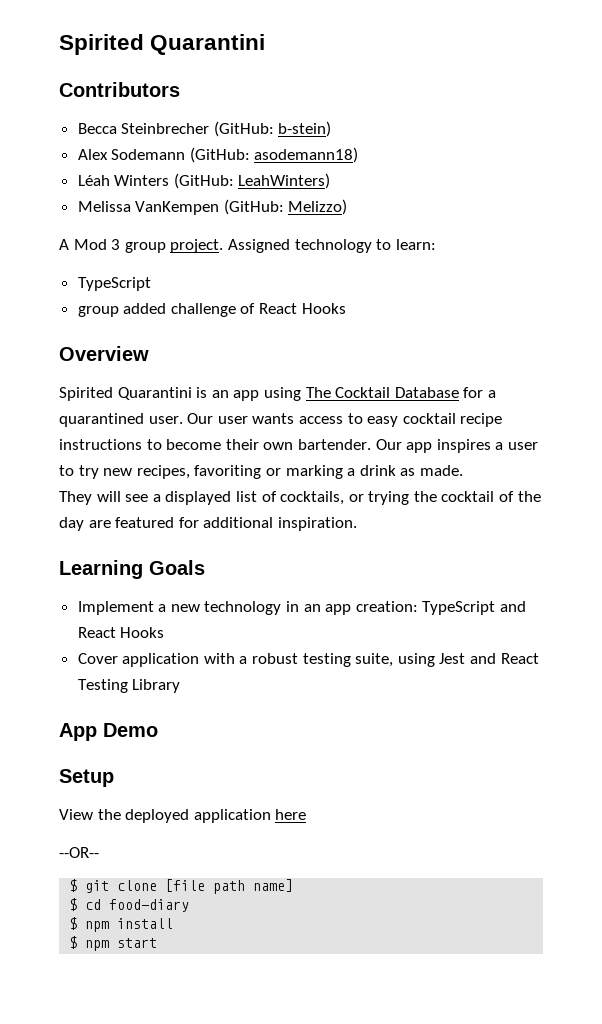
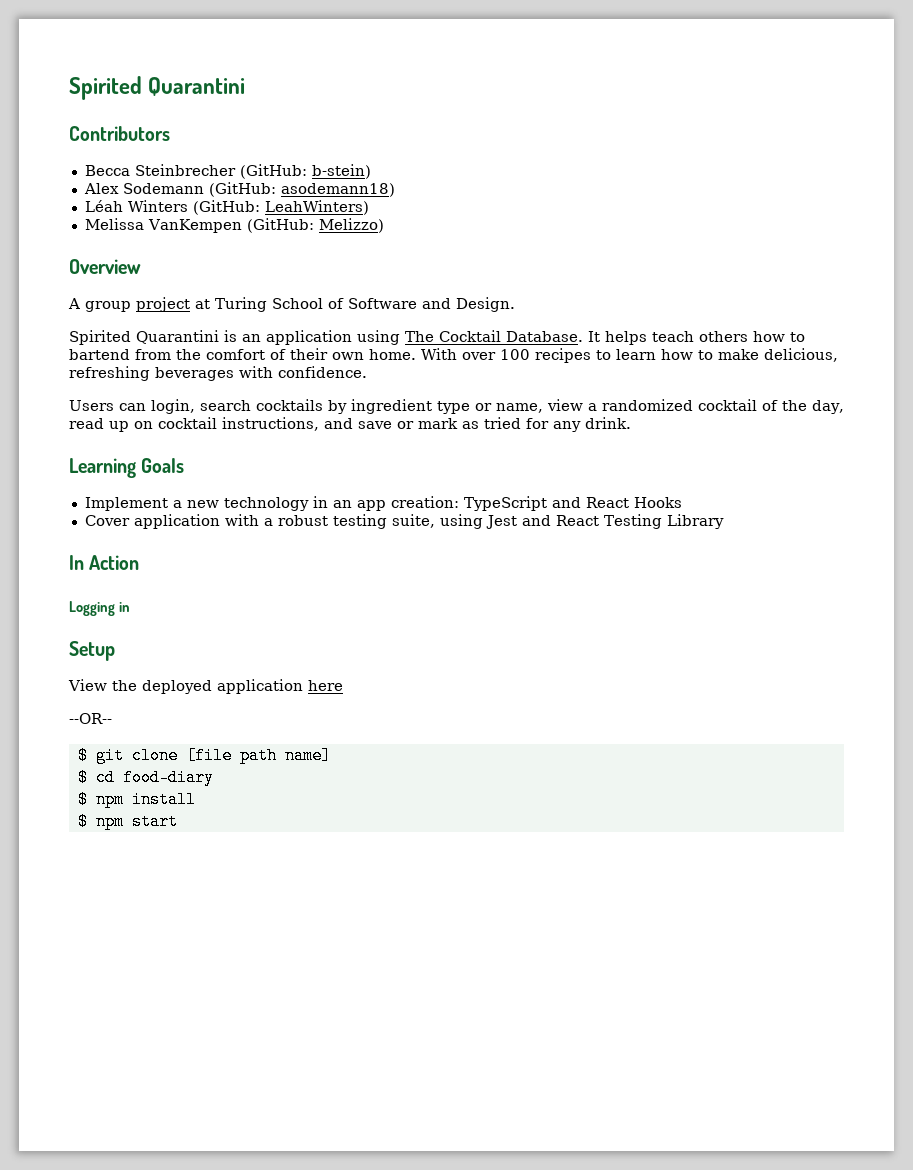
+ Overview
- A Mod 3 group project. Assigned technology to learn:
- TypeScript
- group added challenge of React Hooks
- Overview
+ A group project at Turing School of Software and Design.
- Spirited Quarantini is an app using The Cocktail Database for a quarantined user. Our user wants access to easy cocktail recipe instructions to become their own bartender. Our app inspires a user to try new recipes, favoriting or marking a drink as made.
- They will see a displayed list of cocktails, or trying the cocktail of the day are featured for additional inspiration.
+ Spirited Quarantini is an application using The Cocktail Database. It helps teach others how to bartend from the comfort of their own home. With over 100 recipes to learn how to make delicious, refreshing beverages with confidence.
+ Users can login, search cocktails by ingredient type or name, view a randomized cocktail of the day, read up on cocktail instructions, and save or mark as tried for any drink.
- App Demo
+ In Action
+ Logging in

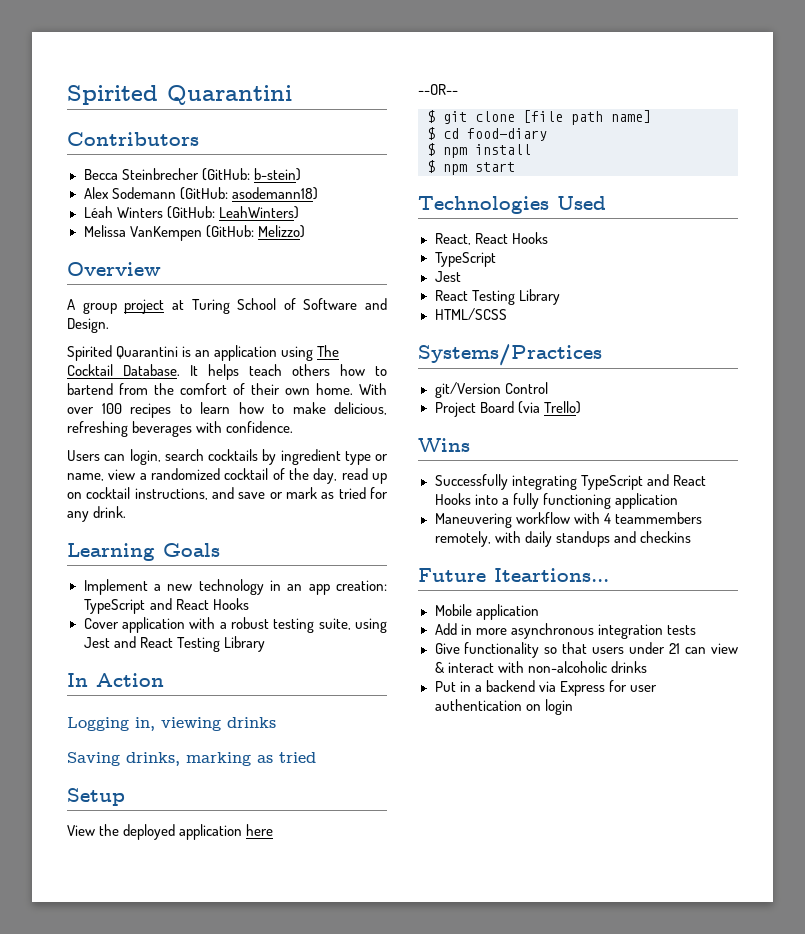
- Logging in
+ Logging in, viewing drinks
+ Saving drinks, marking as tried
+ Technologies Used
+ React, React Hooks
+ TypeScript
+ Jest
+ React Testing Library
+ HTML/SCSS
+ Systems/Practices
+ git/Version Control
+ Project Board (via Trello)
+ Wins
+ Successfully integrating TypeScript and React Hooks into a fully functioning application
+ Maneuvering workflow with 4 teammembers remotely, with daily standups and checkins
+ Future Iteartions...
+ Mobile application
+ Add in more asynchronous integration tests
+ Give functionality so that users under 21 can view & interact with non-alcoholic drinks
+ Put in a backend via Express for user authentication on login

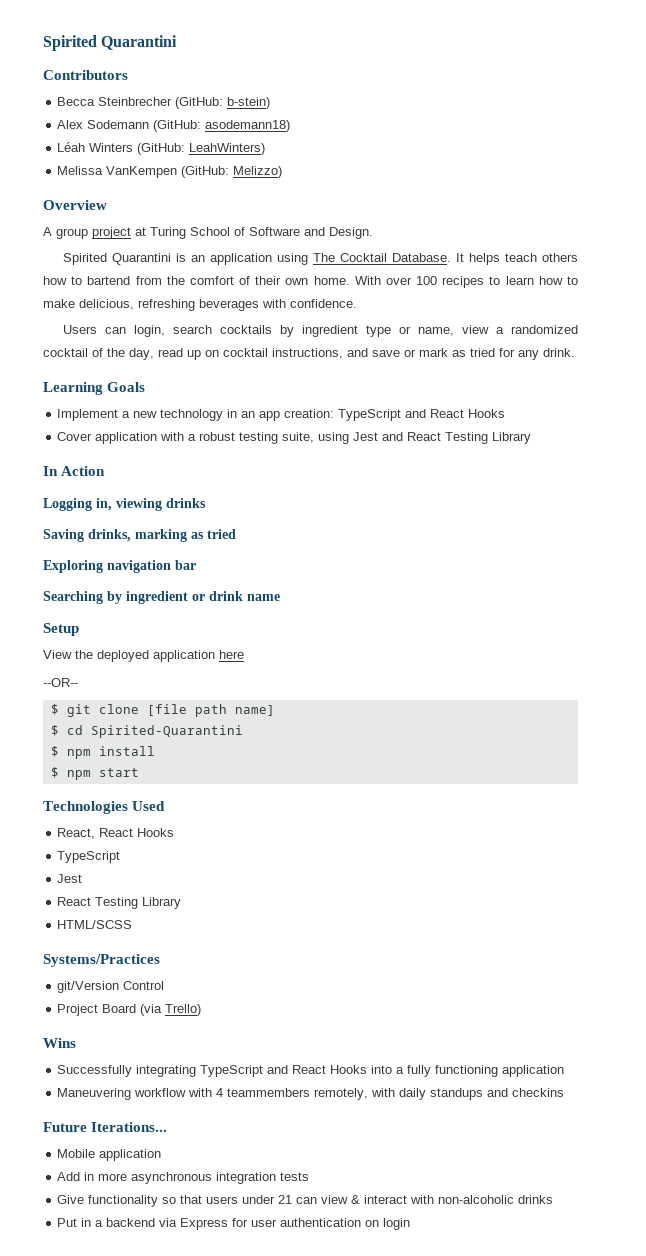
+ Exploring navigation bar
+ Searching by ingredient or drink name
- $ cd food-diary
+ $ cd Spirited-Quarantini
- Future Iteartions...
+ Future Iterations...

